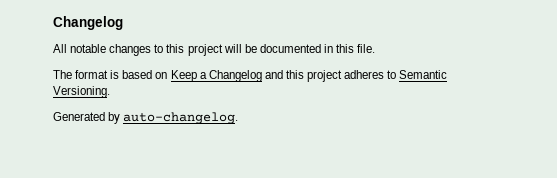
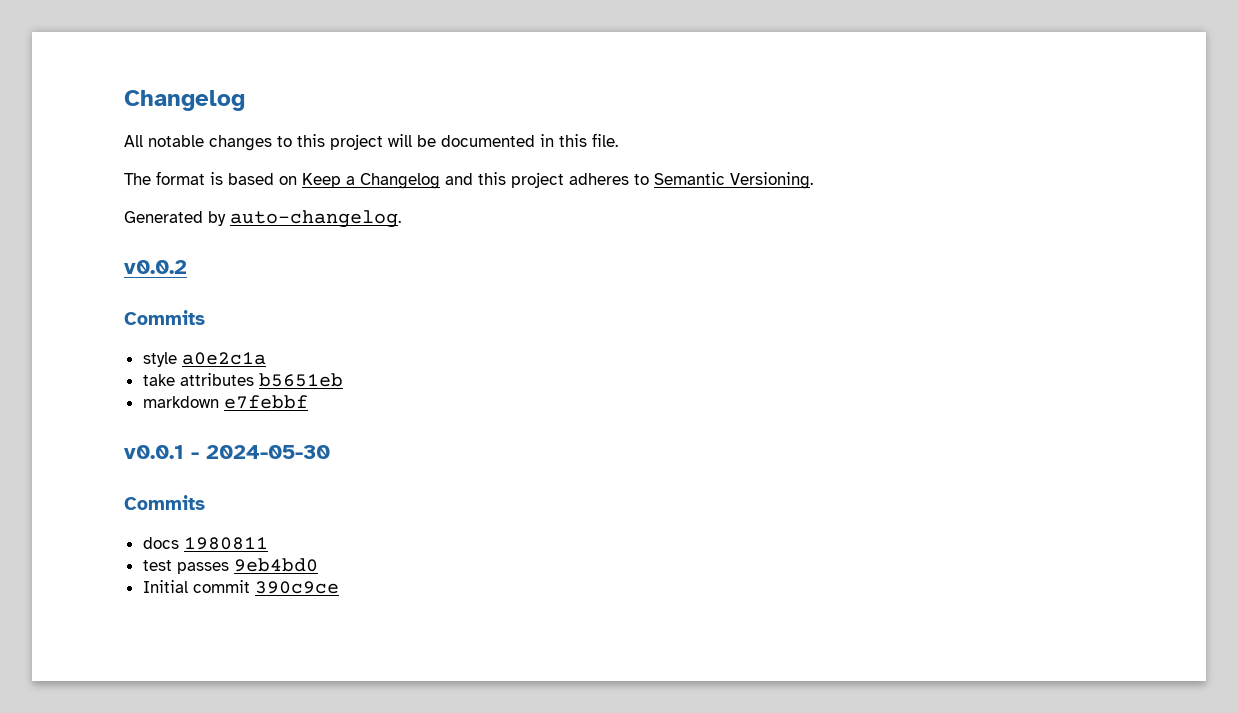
+ v0.0.2
+ Commits
+ style a0e2c1a
+ take attributes b5651eb
+ markdown e7febbf
+ v0.0.1 - 2024-05-30
+ Commits
+ docs 1980811
+ test passes 9eb4bd0
+ Initial commit 390c9ce

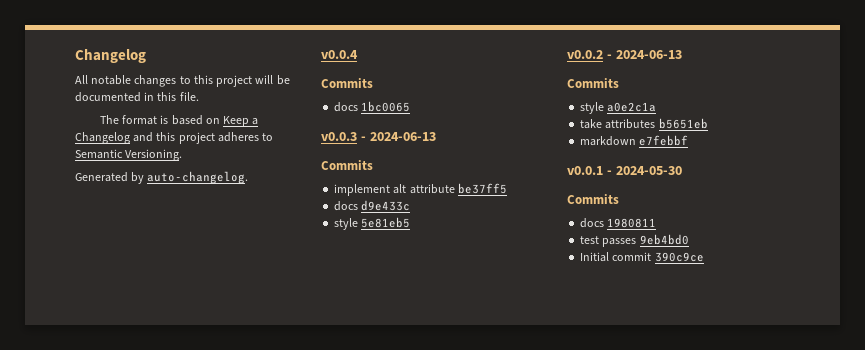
+ v0.0.4
+ Commits
+ docs 1bc0065
+ v0.0.3 - 2024-06-13
+ Commits
+ implement alt attribute be37ff5
+ docs d9e433c
+ style 5e81eb5
- v0.0.2
+ v0.0.2 - 2024-06-13

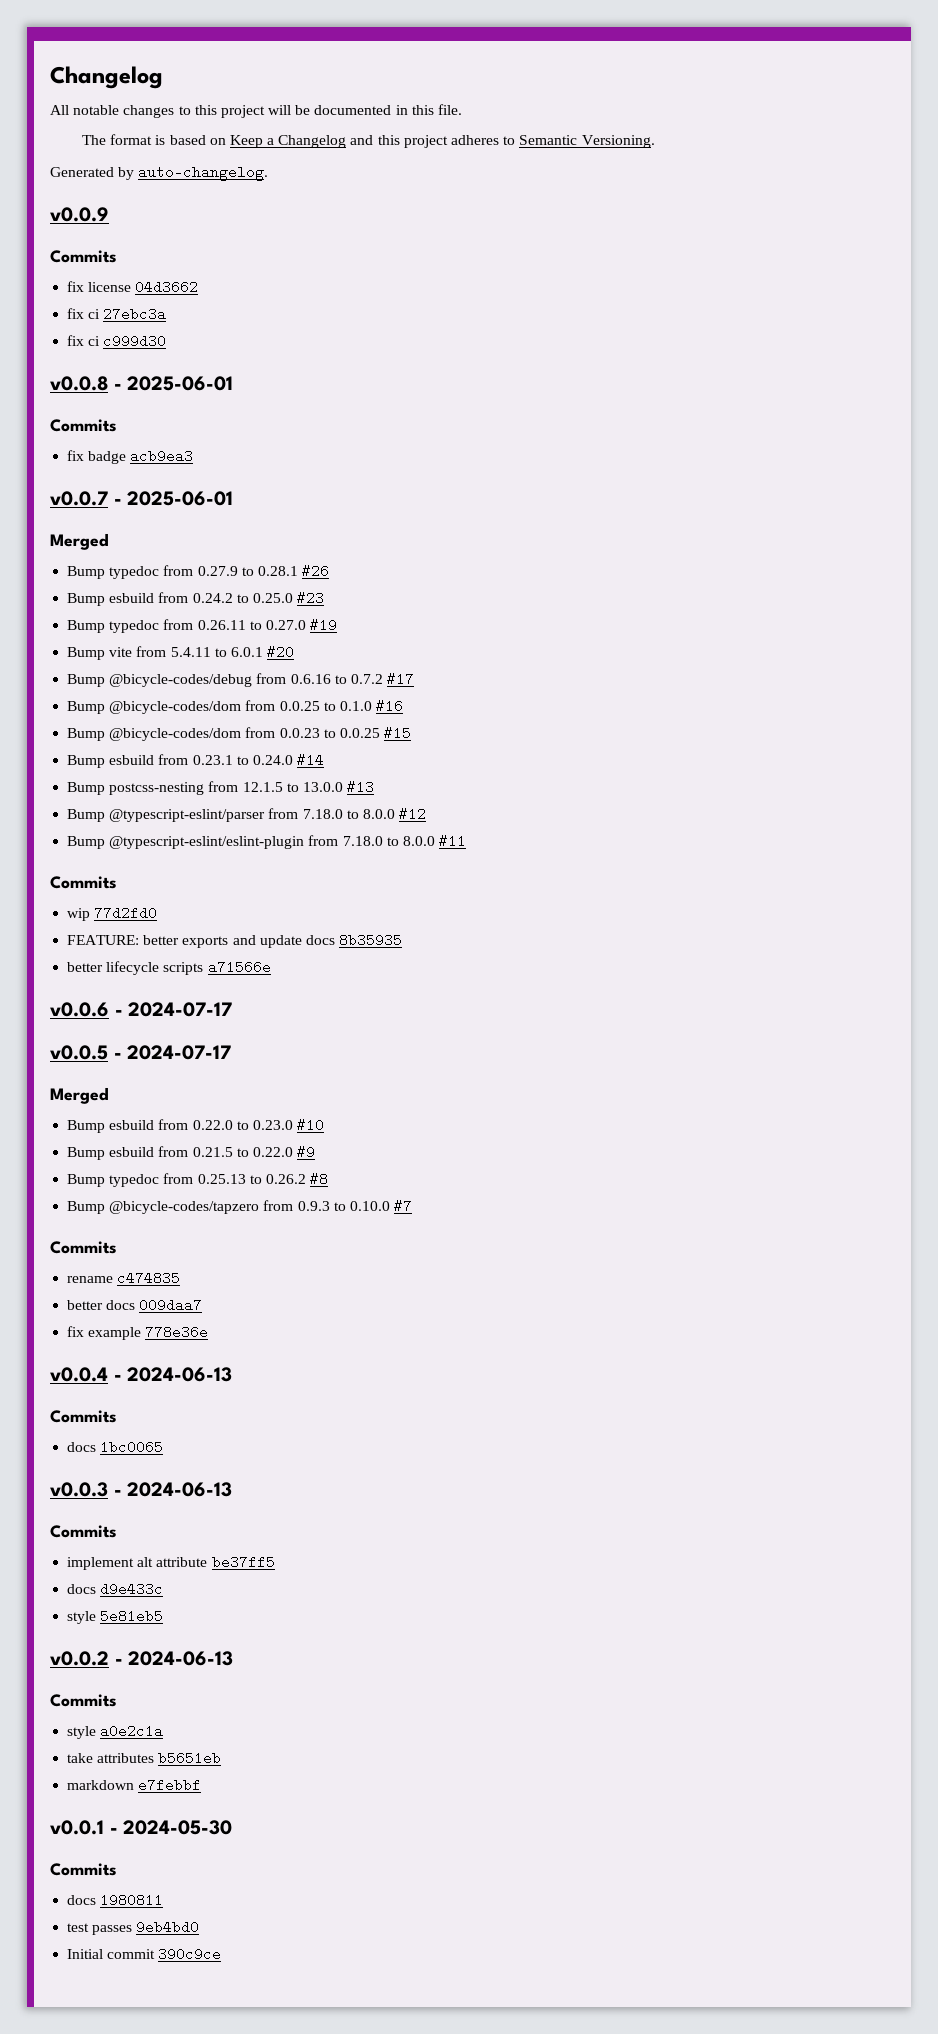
+ v0.0.9
+ Commits
+ fix license 04d3662
+ fix ci 27ebc3a
+ fix ci c999d30
+ v0.0.8 - 2025-06-01
+ Commits
+ fix badge acb9ea3
+ v0.0.7 - 2025-06-01
+ Merged
+ Bump typedoc from 0.27.9 to 0.28.1 #26
+ Bump esbuild from 0.24.2 to 0.25.0 #23
+ Bump typedoc from 0.26.11 to 0.27.0 #19
+ Bump vite from 5.4.11 to 6.0.1 #20
+ Bump @bicycle-codes/debug from 0.6.16 to 0.7.2 #17
+ Bump @bicycle-codes/dom from 0.0.25 to 0.1.0 #16
+ Bump @bicycle-codes/dom from 0.0.23 to 0.0.25 #15
+ Bump esbuild from 0.23.1 to 0.24.0 #14
+ Bump postcss-nesting from 12.1.5 to 13.0.0 #13
+ Bump @typescript-eslint/parser from 7.18.0 to 8.0.0 #12
+ Bump @typescript-eslint/eslint-plugin from 7.18.0 to 8.0.0 #11
+ Commits
+ wip 77d2fd0
+ FEATURE: better exports and update docs 8b35935
+ better lifecycle scripts a71566e
+ v0.0.6 - 2024-07-17
+ v0.0.5 - 2024-07-17
+ Merged
+ Bump esbuild from 0.22.0 to 0.23.0 #10
+ Bump esbuild from 0.21.5 to 0.22.0 #9
+ Bump typedoc from 0.25.13 to 0.26.2 #8
+ Bump @bicycle-codes/tapzero from 0.9.3 to 0.10.0 #7
+ Commits
+ rename c474835
+ better docs 009daa7
+ fix example 778e36e
- v0.0.4
+ v0.0.4 - 2024-06-13

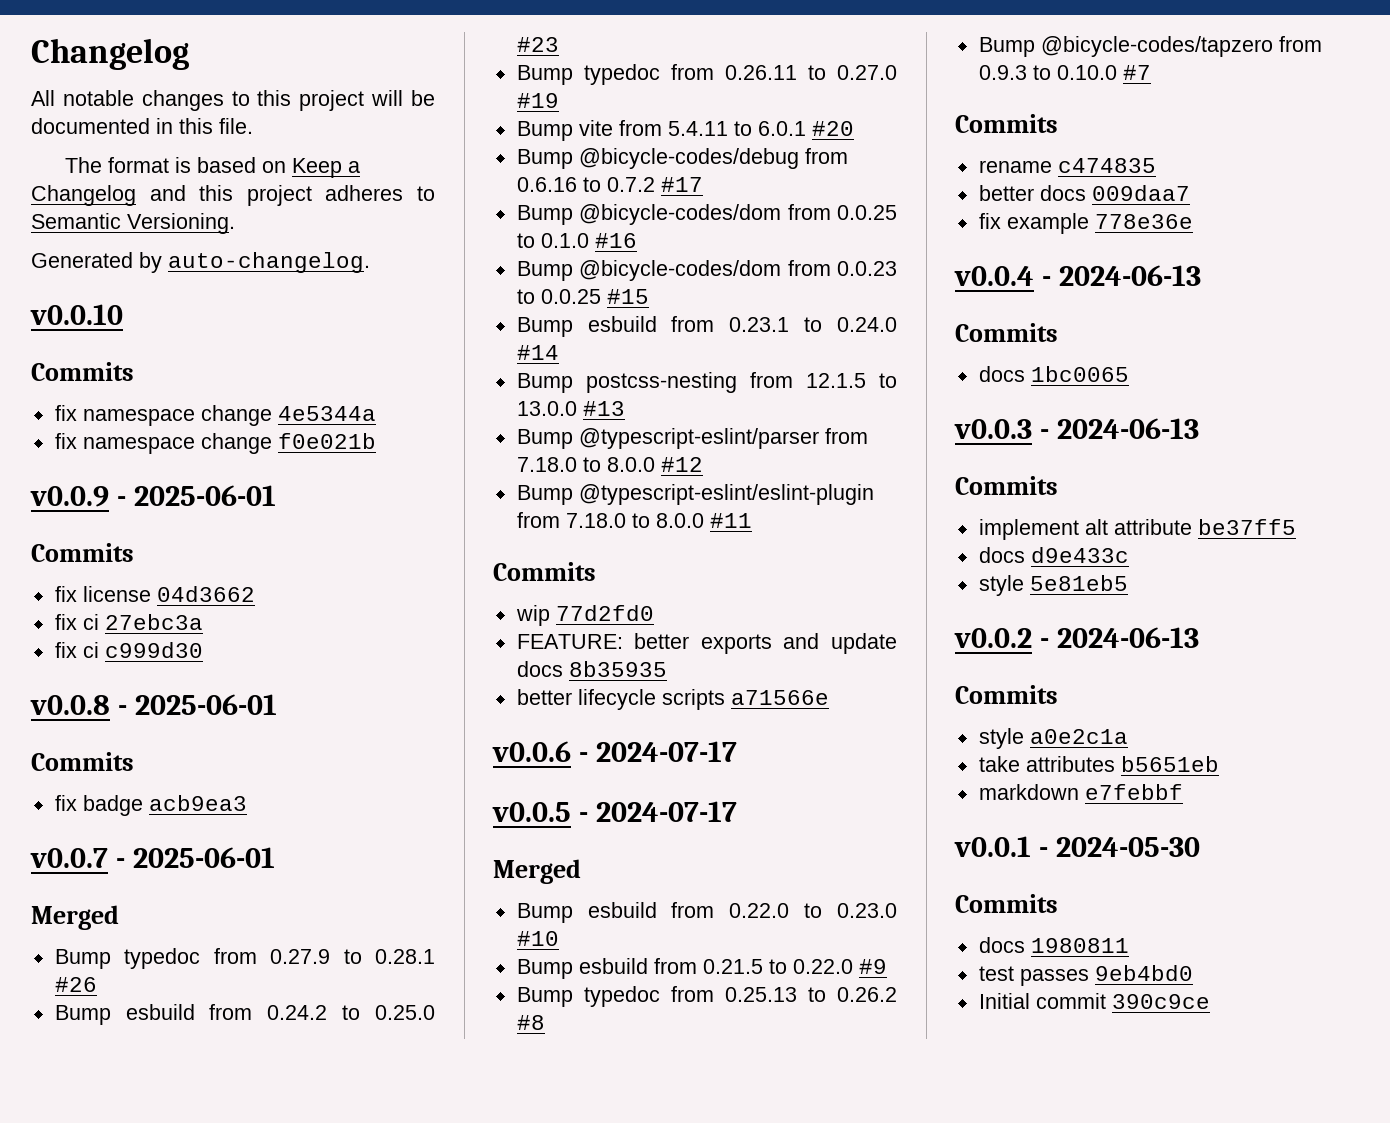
+ v0.0.10
+ Commits
+ fix namespace change 4e5344a
+ fix namespace change f0e021b
- v0.0.9
+ v0.0.9 - 2025-06-01

